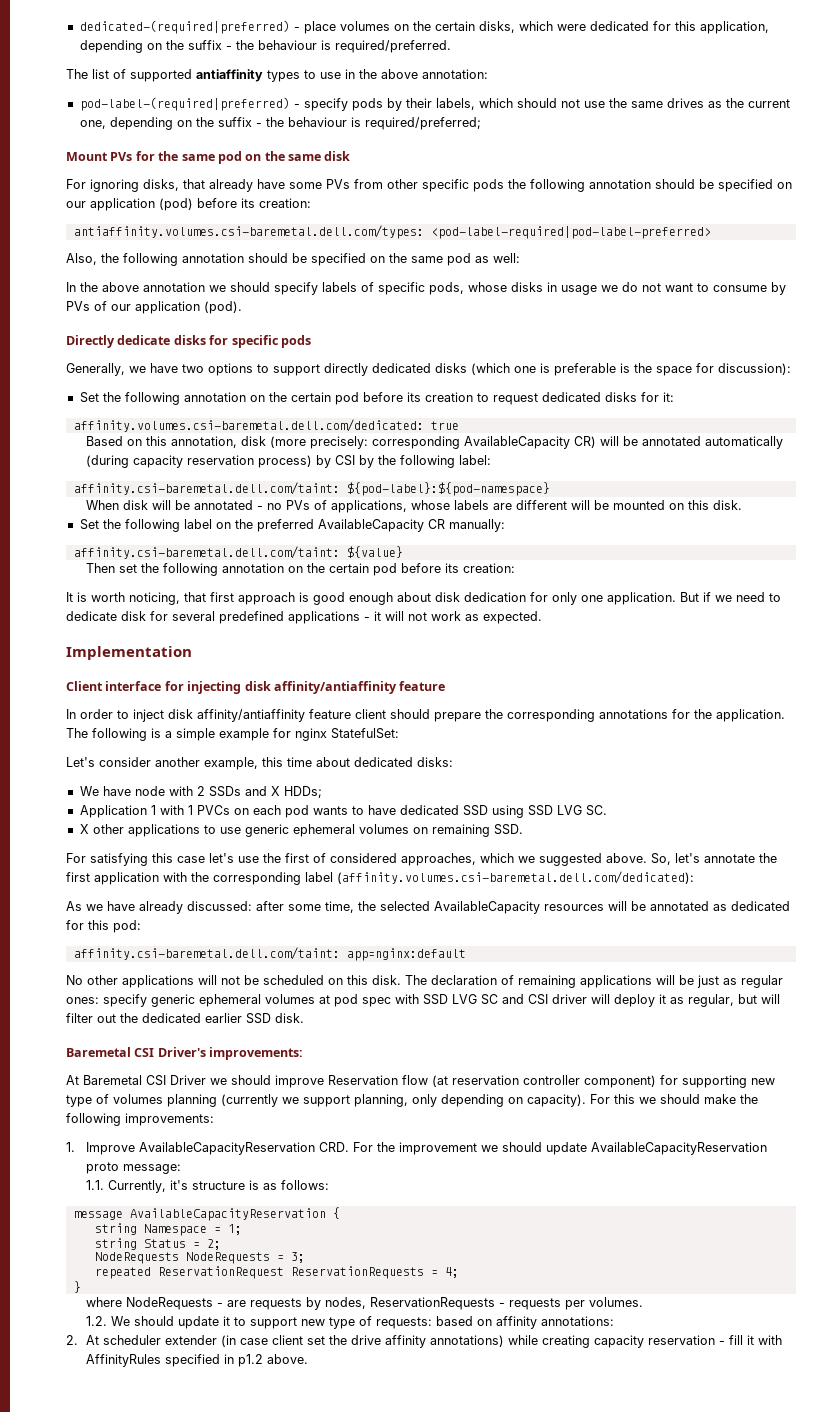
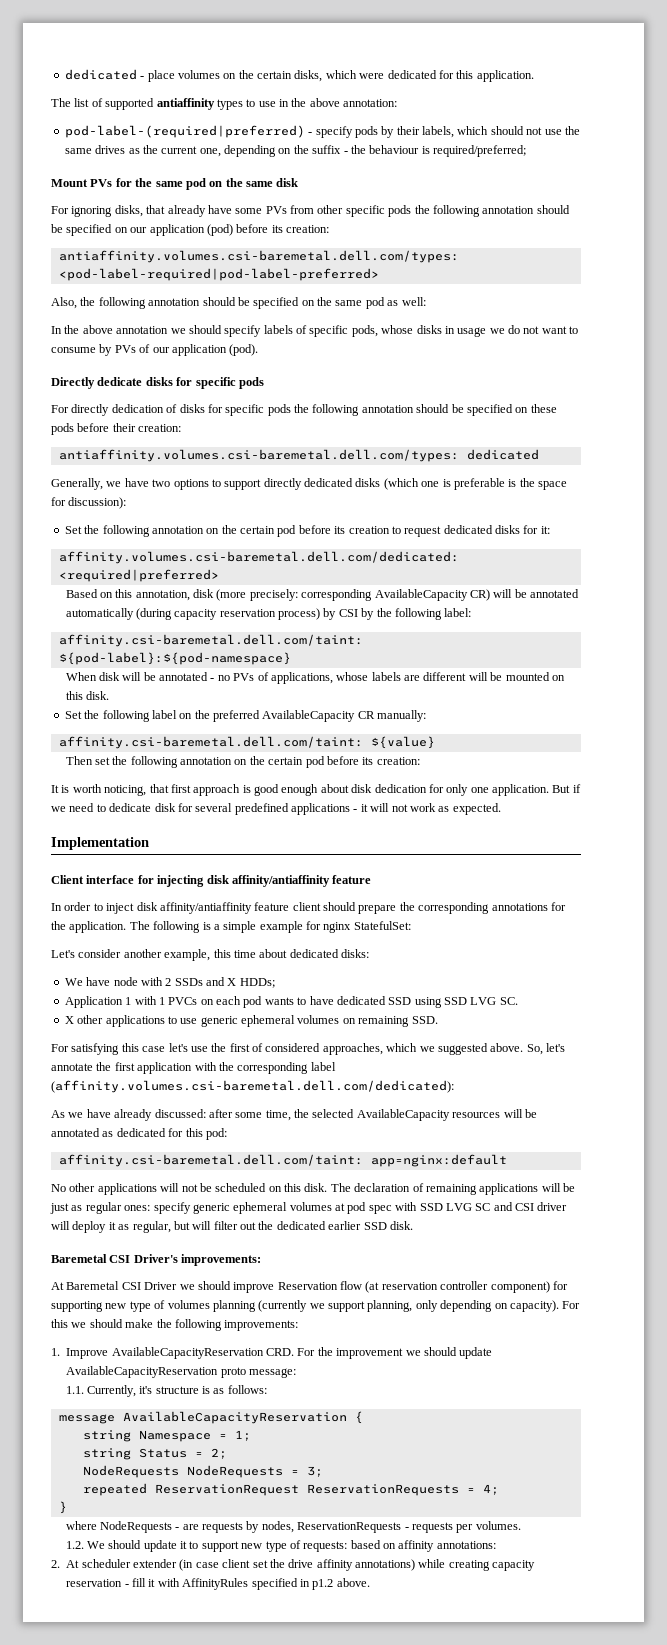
- dedicated-(required|preferred) - place volumes on the certain disks, which were dedicated for this application, depending on the suffix - the behaviour is required/preferred.
+ dedicated - place volumes on the certain disks, which were dedicated for this application.
+ For directly dedication of disks for specific pods the following annotation should be specified on these pods before their creation:
+ antiaffinity.volumes.csi-baremetal.dell.com/types: dedicated
- affinity.volumes.csi-baremetal.dell.com/dedicated: true
+ affinity.volumes.csi-baremetal.dell.com/dedicated: <required|preferred>

